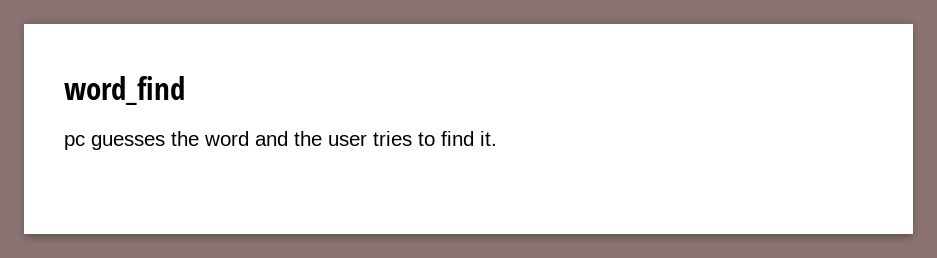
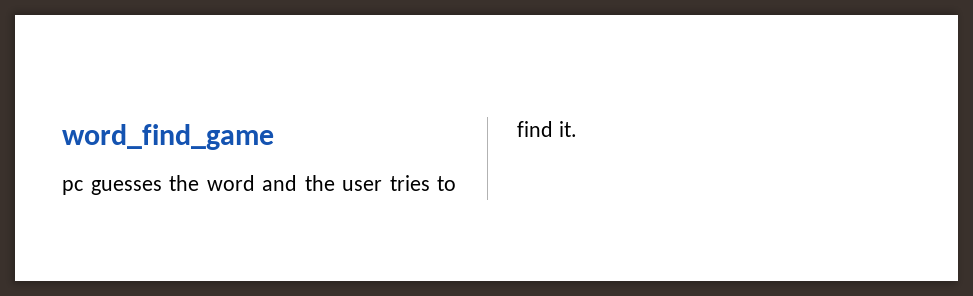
- word_find
+ word_find_game

